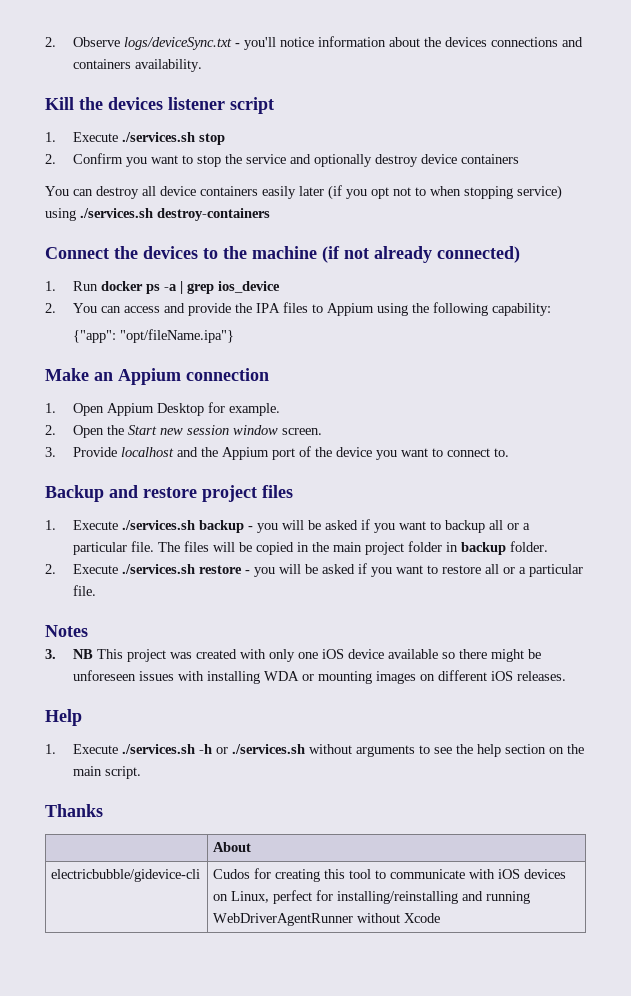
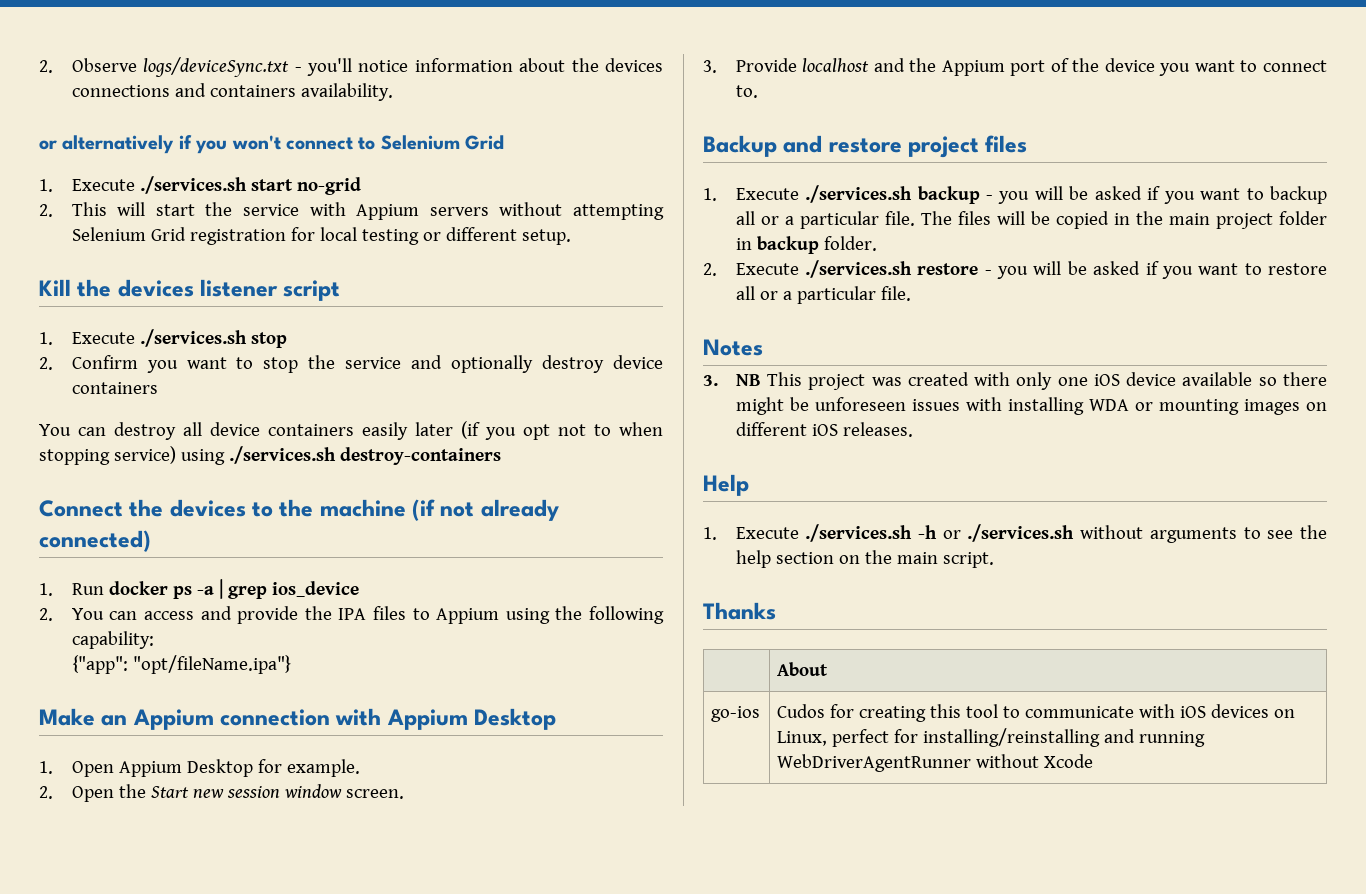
+ or alternatively if you won't connect to Selenium Grid
+ 1. Execute ./services.sh start no-grid
+ 2. This will start the service with Appium servers without attempting Selenium Grid registration for local testing or different setup.
- Make an Appium connection
+ Make an Appium connection with Appium Desktop
- electricbubble/gidevice-cli | Cudos for creating this tool to communicate with iOS devices on Linux, perfect for installing/reinstalling and running WebDriverAgentRunner without Xcode
+ go-ios | Cudos for creating this tool to communicate with iOS devices on Linux, perfect for installing/reinstalling and running WebDriverAgentRunner without Xcode

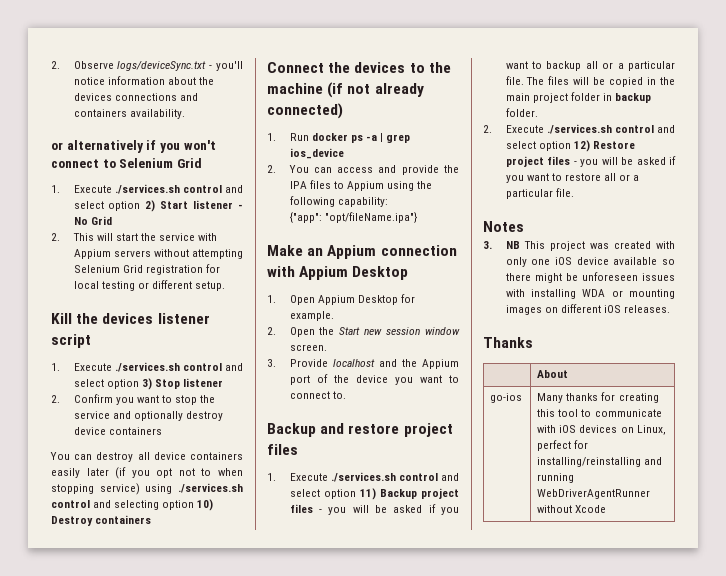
- 1. Execute ./services.sh start no-grid
+ 1. Execute ./services.sh control and select option 2) Start listener - No Grid
- 1. Execute ./services.sh stop
+ 1. Execute ./services.sh control and select option 3) Stop listener
- You can destroy all device containers easily later (if you opt not to when stopping service) using ./services.sh destroy-containers
+ You can destroy all device containers easily later (if you opt not to when stopping service) using ./services.sh control and selecting option 10) Destroy containers
- 1. Execute ./services.sh backup - you will be asked if you want to backup all or a particular file.
+ 1. Execute ./services.sh control and select option 11) Backup project files - you will be asked if you want to backup all or a particular file.
- 2. Execute ./services.sh restore - you will be asked if you want to restore all or a particular file.
+ 2. Execute ./services.sh control and select option 12) Restore project files - you will be asked if you want to restore all or a particular file.
- Help
- 1. Execute ./services.sh -h or ./services.sh without arguments to see the help section on the main script.
- go-ios | Cudos for creating this tool to communicate with iOS devices on Linux, perfect for installing/reinstalling and running WebDriverAgentRunner without Xcode
+ go-ios | Many thanks for creating this tool to communicate with iOS devices on Linux, perfect for installing/reinstalling and running WebDriverAgentRunner without Xcode

